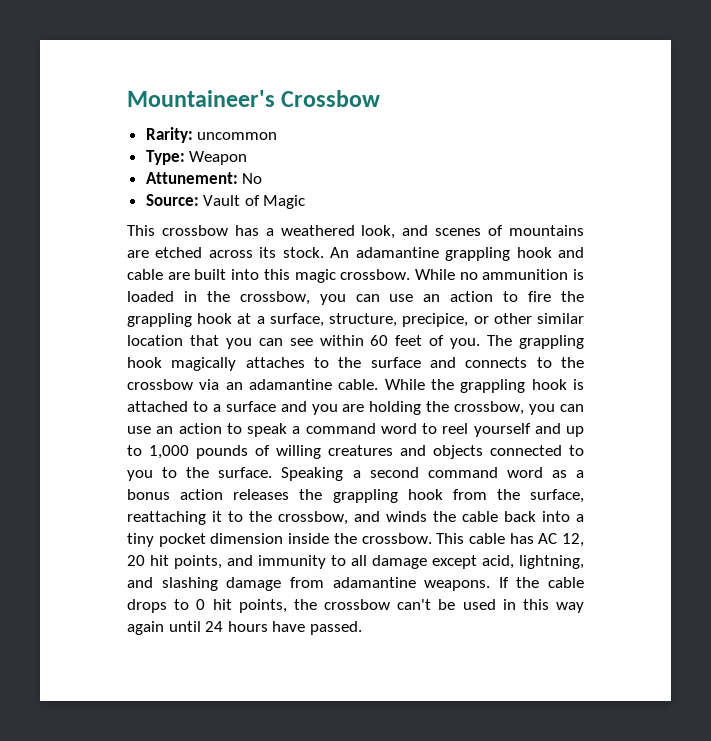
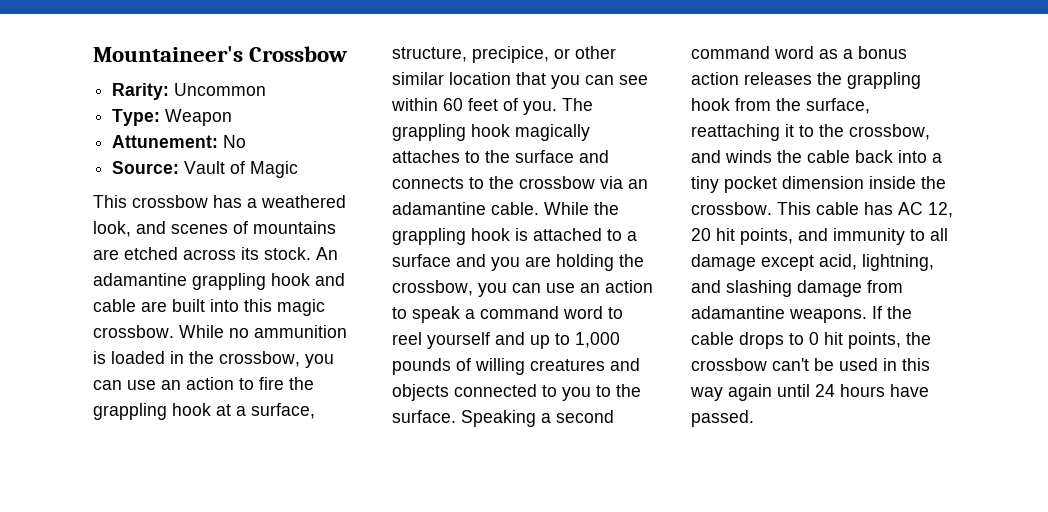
- Rarity: uncommon
+ Rarity: Uncommon

